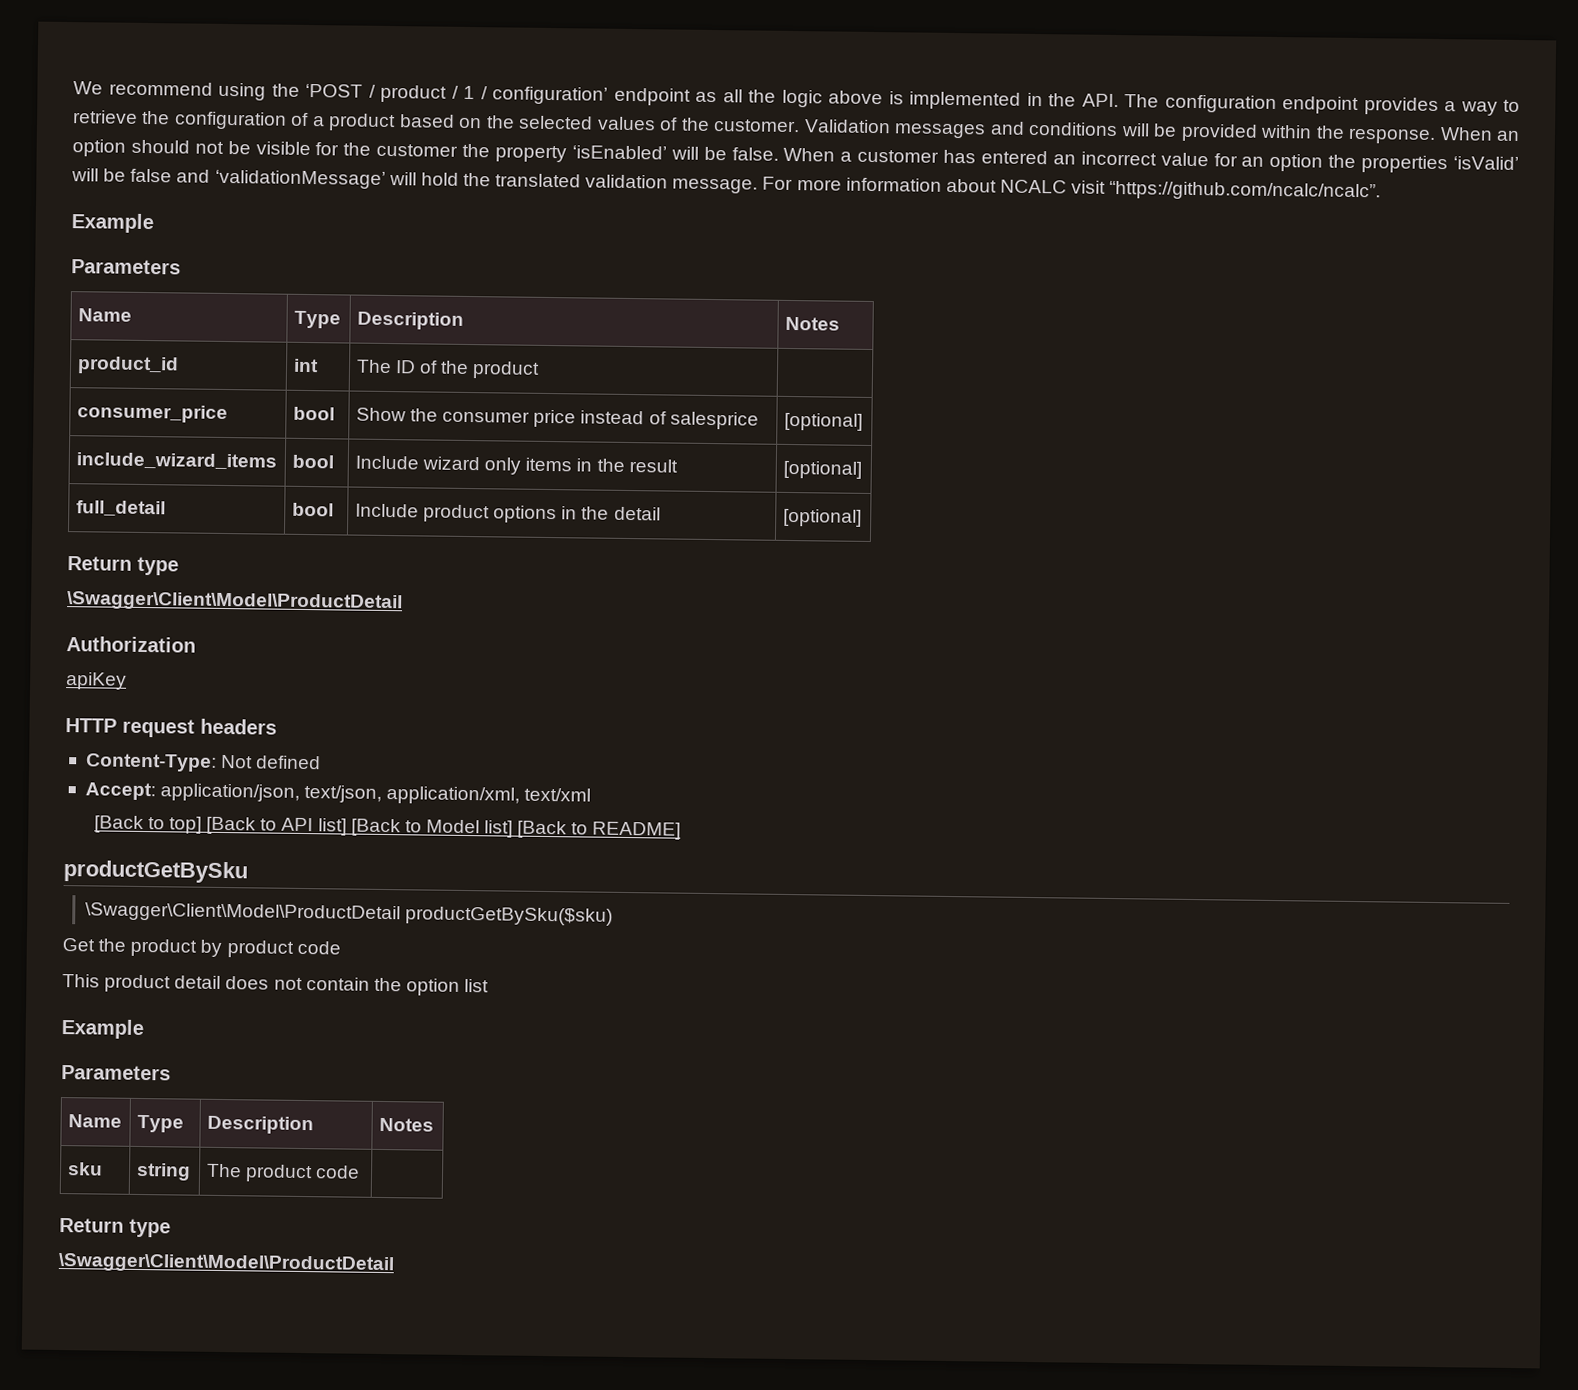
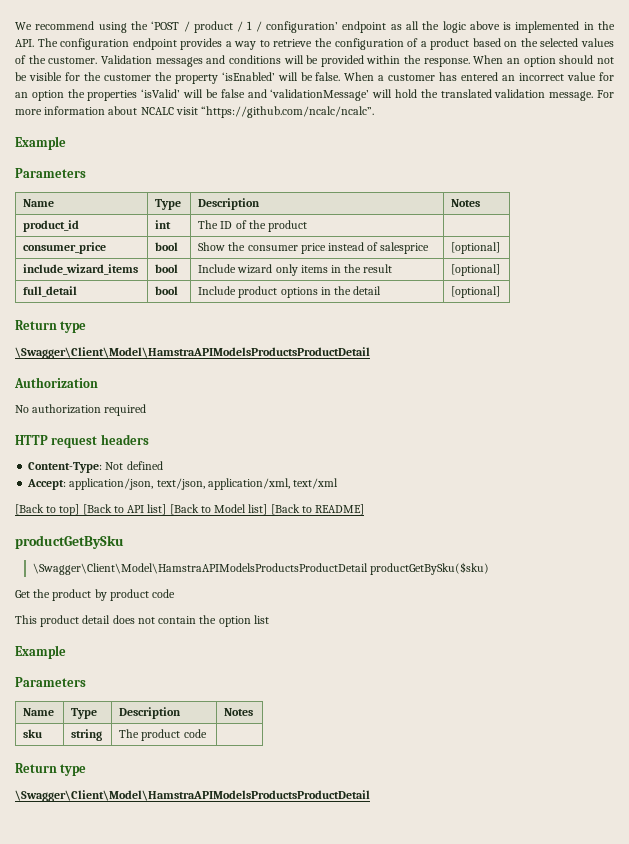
  full_detail | bool | Include product options in the detail | [optional]
  Return type
- \Swagger\Client\Model\ProductDetail
+ \Swagger\Client\Model\HamstraAPIModelsProductsProductDetail
- apiKey
+ No authorization required
- \Swagger\Client\Model\ProductDetail productGetBySku($sku)
+ \Swagger\Client\Model\HamstraAPIModelsProductsProductDetail productGetBySku($sku)
  sku | string | The product code |
  Return type
- \Swagger\Client\Model\ProductDetail
+ \Swagger\Client\Model\HamstraAPIModelsProductsProductDetail

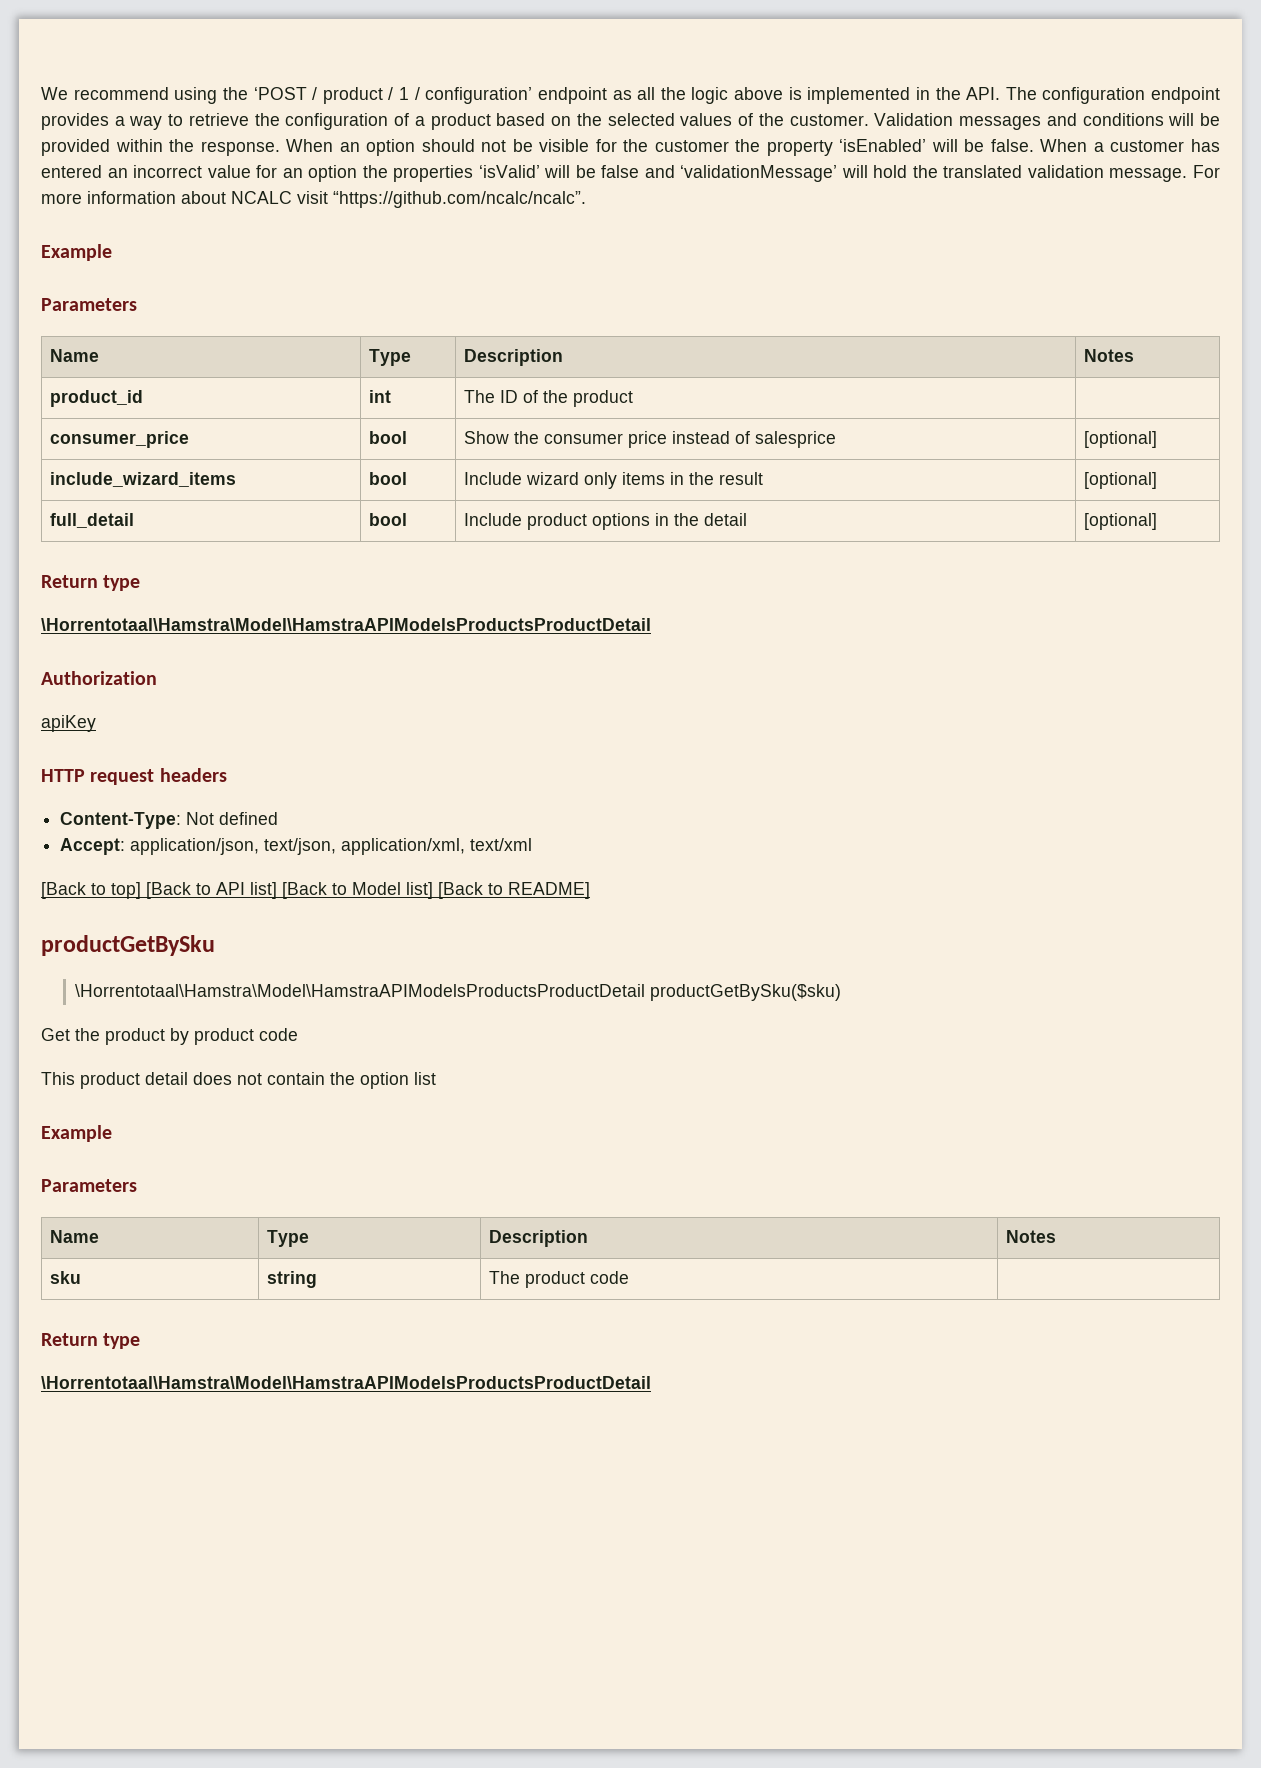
  full_detail | bool | Include product options in the detail | [optional]
  Return type
- \Swagger\Client\Model\HamstraAPIModelsProductsProductDetail
+ \Horrentotaal\Hamstra\Model\HamstraAPIModelsProductsProductDetail
- No authorization required
+ apiKey
- \Swagger\Client\Model\HamstraAPIModelsProductsProductDetail productGetBySku($sku)
+ \Horrentotaal\Hamstra\Model\HamstraAPIModelsProductsProductDetail productGetBySku($sku)
  sku | string | The product code |
  Return type
- \Swagger\Client\Model\HamstraAPIModelsProductsProductDetail
+ \Horrentotaal\Hamstra\Model\HamstraAPIModelsProductsProductDetail

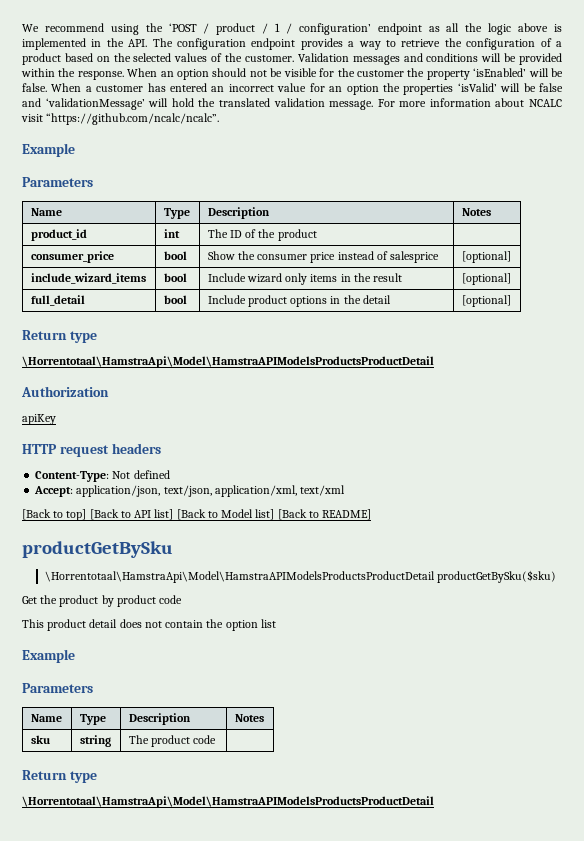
  full_detail | bool | Include product options in the detail | [optional]
  Return type
- \Horrentotaal\Hamstra\Model\HamstraAPIModelsProductsProductDetail
+ \Horrentotaal\HamstraApi\Model\HamstraAPIModelsProductsProductDetail
- \Horrentotaal\Hamstra\Model\HamstraAPIModelsProductsProductDetail productGetBySku($sku)
+ \Horrentotaal\HamstraApi\Model\HamstraAPIModelsProductsProductDetail productGetBySku($sku)
  sku | string | The product code |
  Return type
- \Horrentotaal\Hamstra\Model\HamstraAPIModelsProductsProductDetail
+ \Horrentotaal\HamstraApi\Model\HamstraAPIModelsProductsProductDetail

